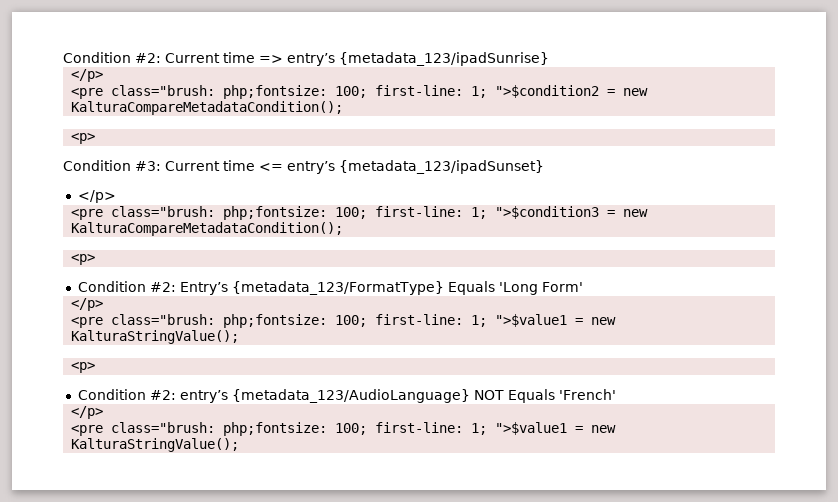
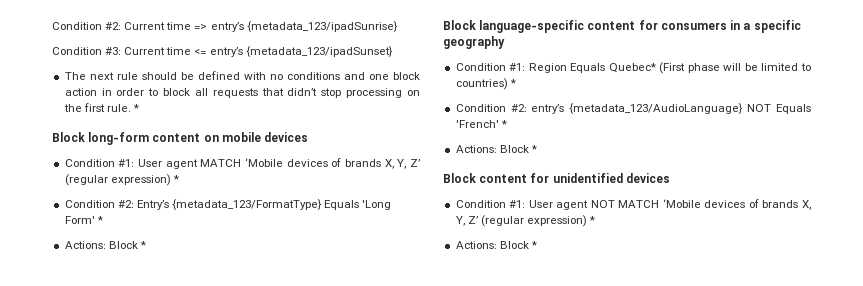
  Condition #2: Current time => entry’s {metadata_123/ipadSunrise}
- </p>
- <pre class="brush: php;fontsize: 100; first-line: 1; ">$condition2 = new KalturaCompareMetadataCondition();
- <p>
  Condition #3: Current time <= entry’s {metadata_123/ipadSunset}
- </p>
- <pre class="brush: php;fontsize: 100; first-line: 1; ">$condition3 = new KalturaCompareMetadataCondition();
- <p>
+ The next rule should be defined with no conditions and one block action in order to block all requests that didn’t stop processing on the first rule. *
+ Block long-form content on mobile devices
+ Condition #1: User agent MATCH ‘Mobile devices of brands X, Y, Z’ (regular expression) *
- Condition #2: Entry’s {metadata_123/FormatType} Equals 'Long Form'
- </p>
- <pre class="brush: php;fontsize: 100; first-line: 1; ">$value1 = new KalturaStringValue();
- <p>
+ Condition #2: Entry’s {metadata_123/FormatType} Equals 'Long Form' *
+ Actions: Block *
+ Block language-specific content for consumers in a specific geography
+ Condition #1: Region Equals Quebec* (First phase will be limited to countries) *
- Condition #2: entry’s {metadata_123/AudioLanguage} NOT Equals 'French'
- </p>
- <pre class="brush: php;fontsize: 100; first-line: 1; ">$value1 = new KalturaStringValue();
+ Condition #2: entry’s {metadata_123/AudioLanguage} NOT Equals 'French' *
+ Actions: Block *
+ Block content for unidentified devices
+ Condition #1: User agent NOT MATCH ‘Mobile devices of brands X, Y, Z’ (regular expression) *
+ Actions: Block *

